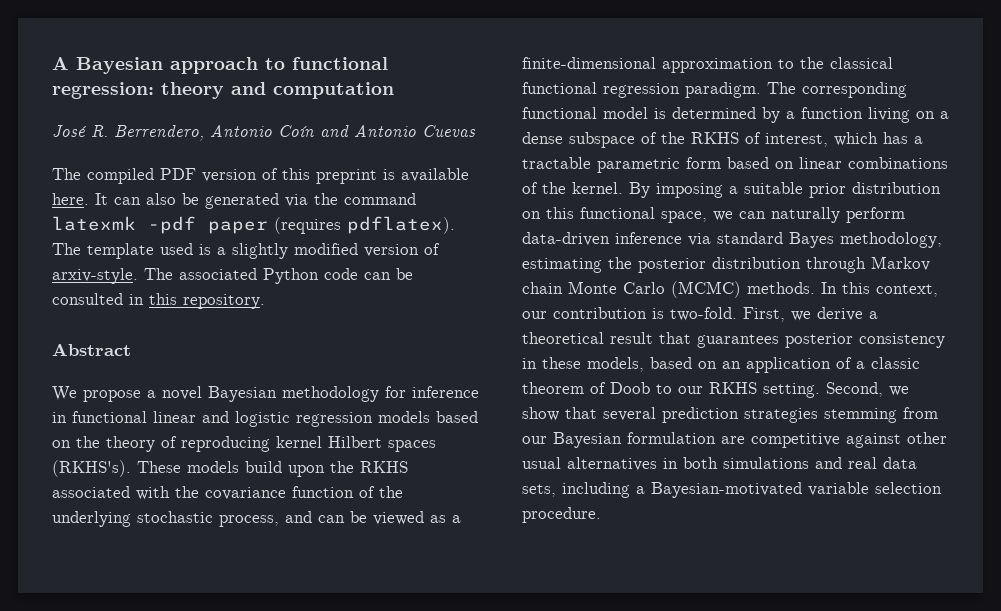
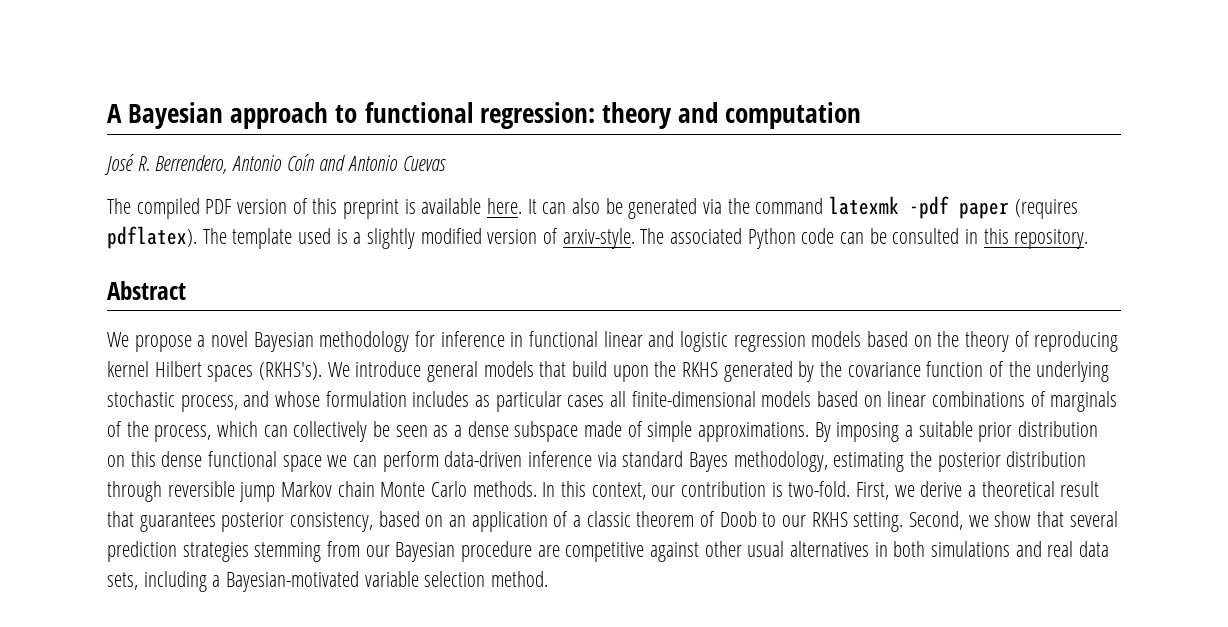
- These models build upon the RKHS associated with the covariance function of the underlying stochastic process, and can be viewed as a finite-dimensional approximation to the classical functional regression paradigm. The corresponding functional model is determined by a function living on a dense subspace of the RKHS of interest, which has a tractable parametric form based on linear combinations of the kernel.
+ We introduce general models that build upon the RKHS generated by the covariance function of the underlying stochastic process, and whose formulation includes as particular cases all finite-dimensional models based on linear combinations of marginals of the process, which can collectively be seen as a dense subspace made of simple approximations.
- By imposing a suitable prior distribution on this functional space, we can naturally perform data-driven inference via standard Bayes methodology, estimating the posterior distribution through Markov chain Monte Carlo (MCMC) methods.
+ By imposing a suitable prior distribution on this dense functional space we can perform data-driven inference via standard Bayes methodology, estimating the posterior distribution through reversible jump Markov chain Monte Carlo methods.
- First, we derive a theoretical result that guarantees posterior consistency in these models, based on an application of a classic theorem of Doob to our RKHS setting.
+ First, we derive a theoretical result that guarantees posterior consistency, based on an application of a classic theorem of Doob to our RKHS setting.
- Second, we show that several prediction strategies stemming from our Bayesian formulation are competitive against other usual alternatives in both simulations and real data sets, including a Bayesian-motivated variable selection procedure.
+ Second, we show that several prediction strategies stemming from our Bayesian procedure are competitive against other usual alternatives in both simulations and real data sets, including a Bayesian-motivated variable selection method.

